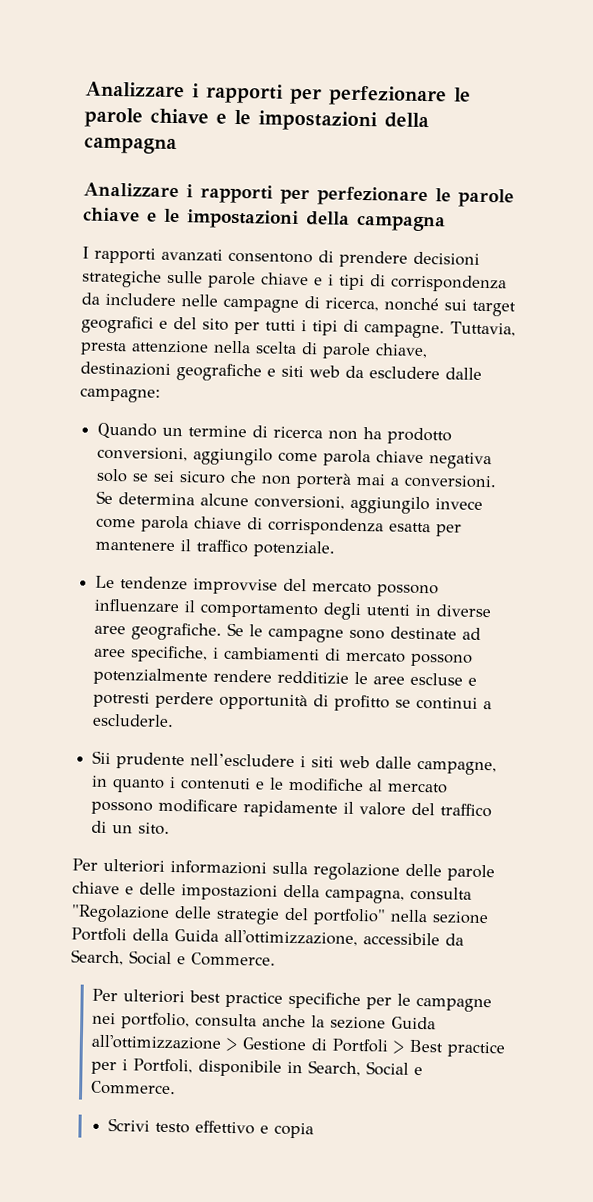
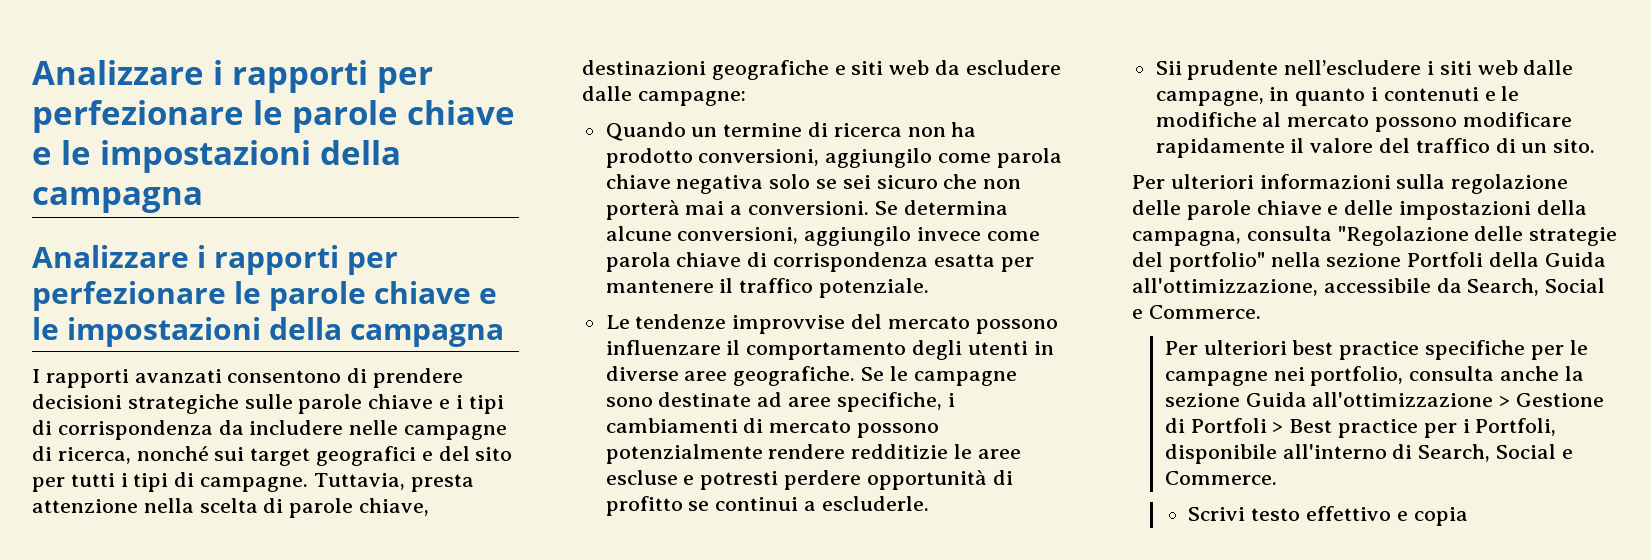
- Per ulteriori best practice specifiche per le campagne nei portfolio, consulta anche la sezione Guida all'ottimizzazione > Gestione di Portfoli > Best practice per i Portfoli, disponibile in Search, Social e Commerce.
+ Per ulteriori best practice specifiche per le campagne nei portfolio, consulta anche la sezione Guida all'ottimizzazione > Gestione di Portfoli > Best practice per i Portfoli, disponibile all'interno di Search, Social e Commerce.

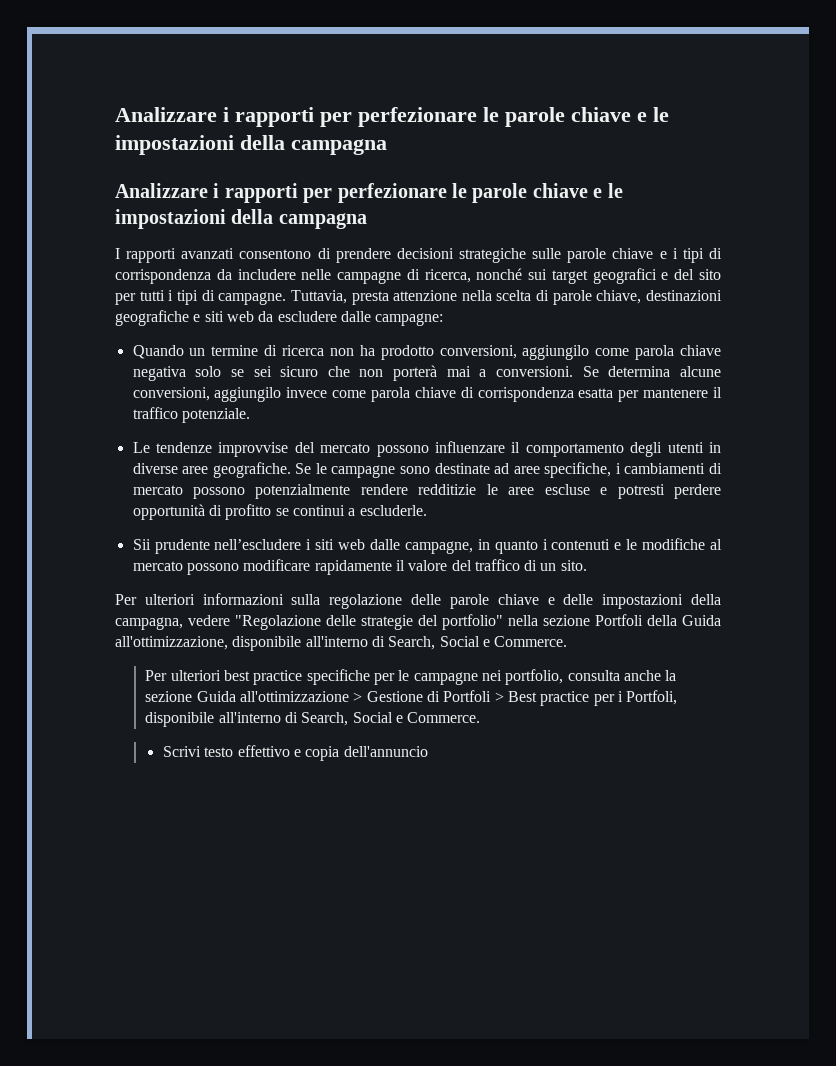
- Per ulteriori informazioni sulla regolazione delle parole chiave e delle impostazioni della campagna, consulta "Regolazione delle strategie del portfolio" nella sezione Portfoli della Guida all'ottimizzazione, accessibile da Search, Social e Commerce.
+ Per ulteriori informazioni sulla regolazione delle parole chiave e delle impostazioni della campagna, vedere "Regolazione delle strategie del portfolio" nella sezione Portfoli della Guida all'ottimizzazione, disponibile all'interno di Search, Social e Commerce.
- Scrivi testo effettivo e copia
+ Scrivi testo effettivo e copia dell'annuncio

